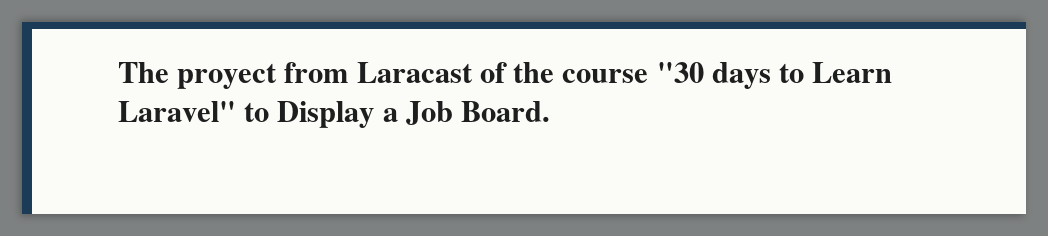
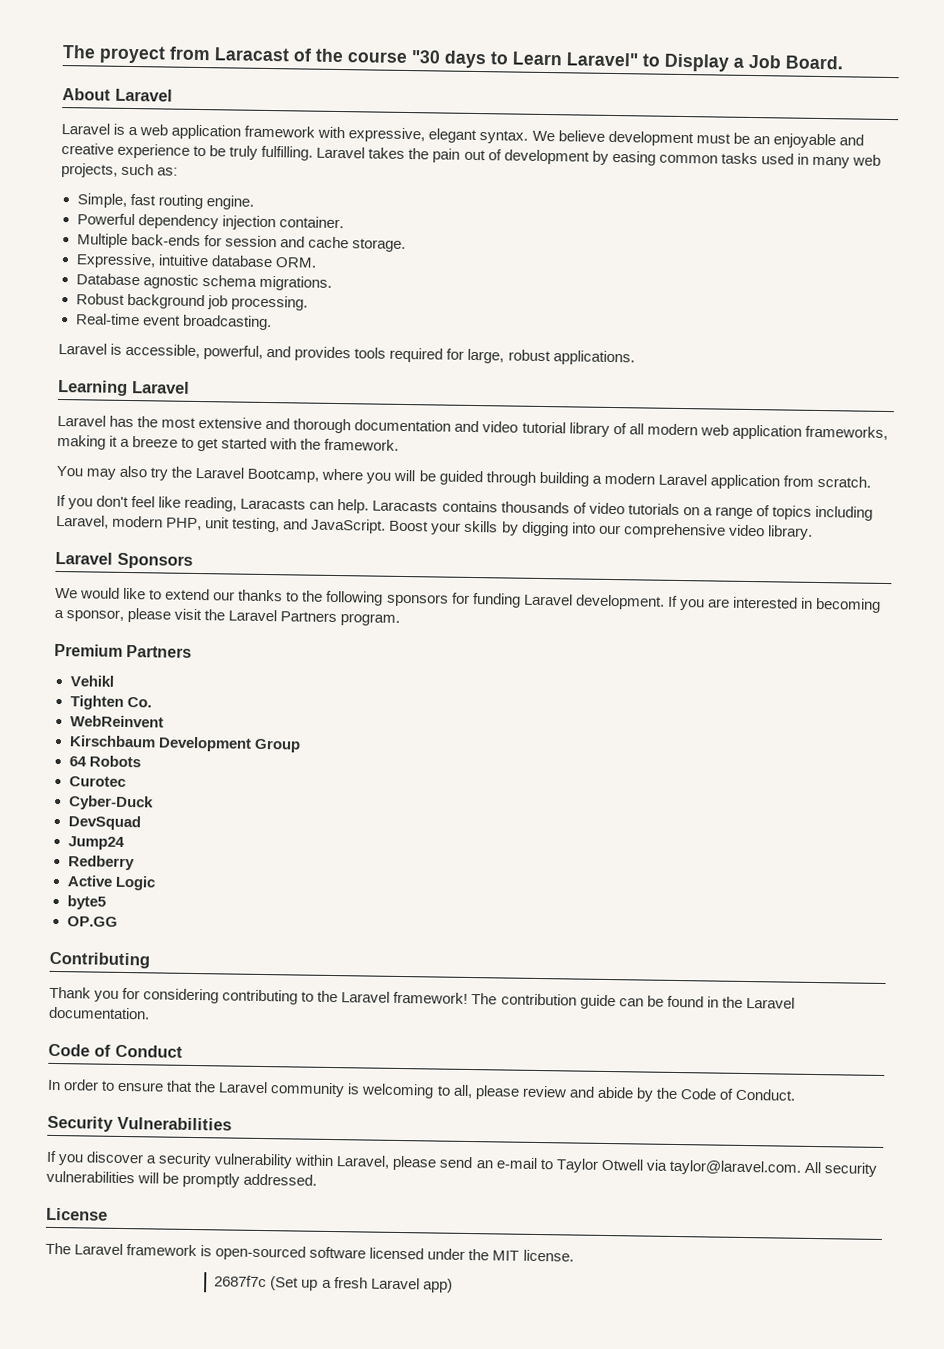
+ About Laravel
+ Laravel is a web application framework with expressive, elegant syntax. We believe development must be an enjoyable and creative experience to be truly fulfilling. Laravel takes the pain out of development by easing common tasks used in many web projects, such as:
+ Simple, fast routing engine.
+ Powerful dependency injection container.
+ Multiple back-ends for session and cache storage.
+ Expressive, intuitive database ORM.
+ Database agnostic schema migrations.
+ Robust background job processing.
+ Real-time event broadcasting.
+ Laravel is accessible, powerful, and provides tools required for large, robust applications.
+ Learning Laravel
+ Laravel has the most extensive and thorough documentation and video tutorial library of all modern web application frameworks, making it a breeze to get started with the framework.
+ You may also try the Laravel Bootcamp, where you will be guided through building a modern Laravel application from scratch.
+ If you don't feel like reading, Laracasts can help. Laracasts contains thousands of video tutorials on a range of topics including Laravel, modern PHP, unit testing, and JavaScript. Boost your skills by digging into our comprehensive video library.
+ Laravel Sponsors
+ We would like to extend our thanks to the following sponsors for funding Laravel development. If you are interested in becoming a sponsor, please visit the Laravel Partners program.
+ Premium Partners
+ Vehikl
+ Tighten Co.
+ WebReinvent
+ Kirschbaum Development Group
+ 64 Robots
+ Curotec
+ Cyber-Duck
+ DevSquad
+ Jump24
+ Redberry
+ Active Logic
+ byte5
+ OP.GG
+ Contributing
+ Thank you for considering contributing to the Laravel framework! The contribution guide can be found in the Laravel documentation.
+ Code of Conduct
+ In order to ensure that the Laravel community is welcoming to all, please review and abide by the Code of Conduct.
+ Security Vulnerabilities
+ If you discover a security vulnerability within Laravel, please send an e-mail to Taylor Otwell via taylor@laravel.com. All security vulnerabilities will be promptly addressed.
+ License
+ The Laravel framework is open-sourced software licensed under the MIT license.
+ 2687f7c (Set up a fresh Laravel app)

